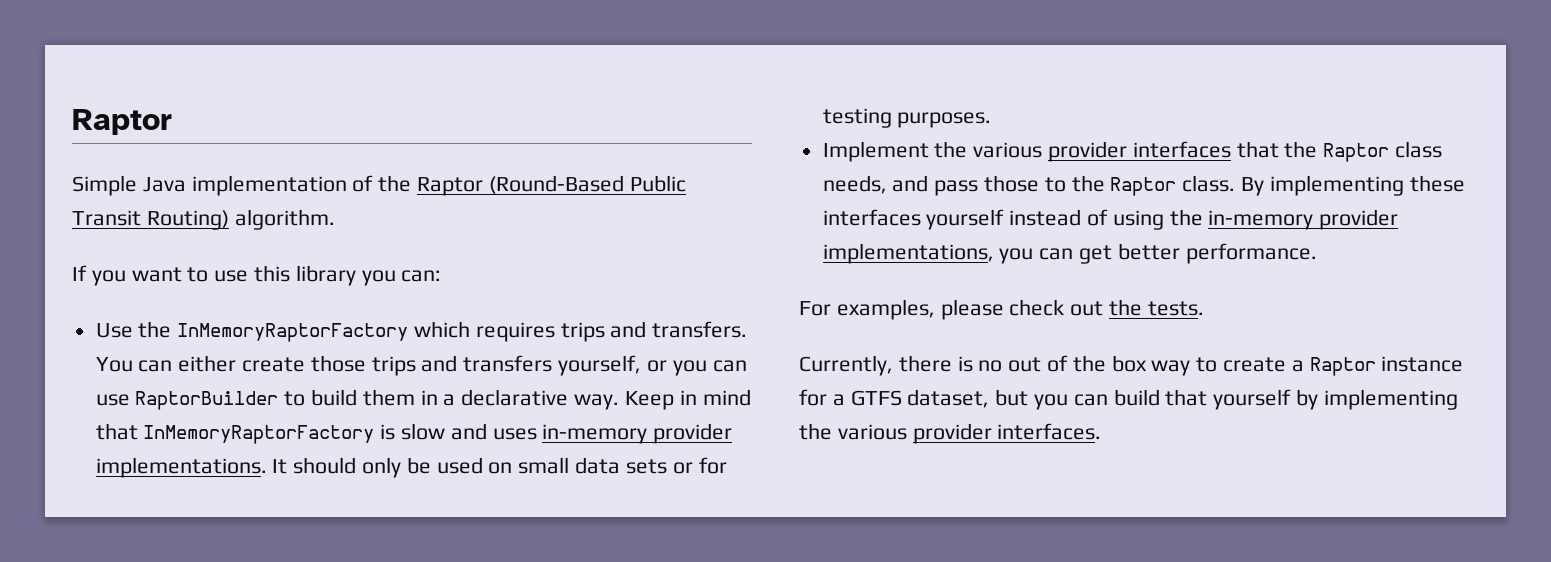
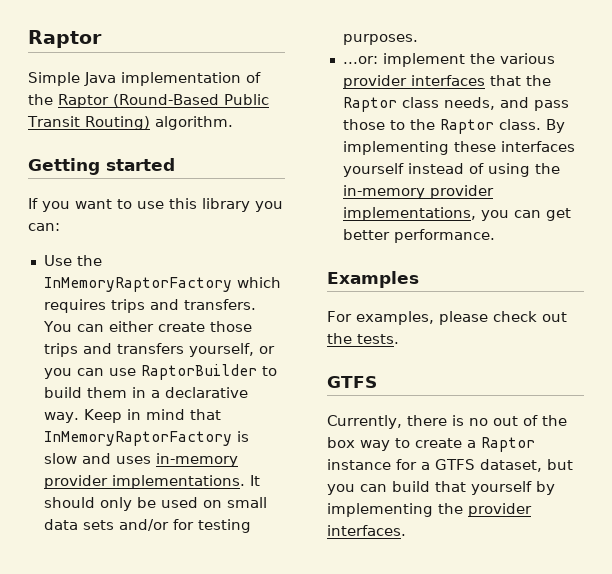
+ Getting started
- It should only be used on small data sets or for testing purposes.
+ It should only be used on small data sets and/or for testing purposes.
- Implement the various provider interfaces that the Raptor class needs, and pass those to the Raptor class.
+ ...or: implement the various provider interfaces that the Raptor class needs, and pass those to the Raptor class.
+ Examples
  For examples, please check out the tests.
+ GTFS
- Currently, there is no out of the box way to create a Raptor instance for a GTFS dataset, but you can build that yourself by implementing the various provider interfaces.
+ Currently, there is no out of the box way to create a Raptor instance for a GTFS dataset, but you can build that yourself by implementing the provider interfaces.

